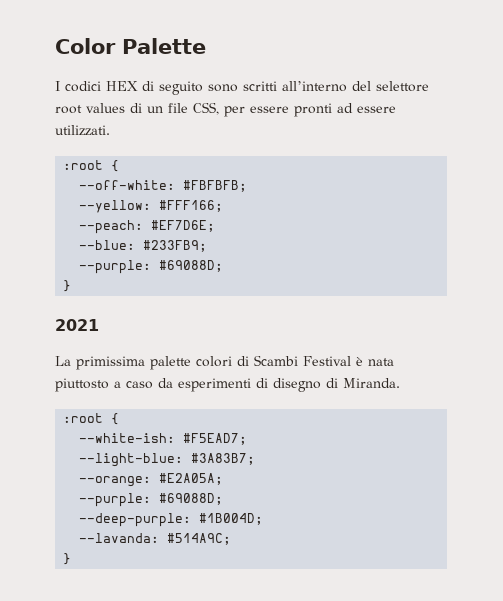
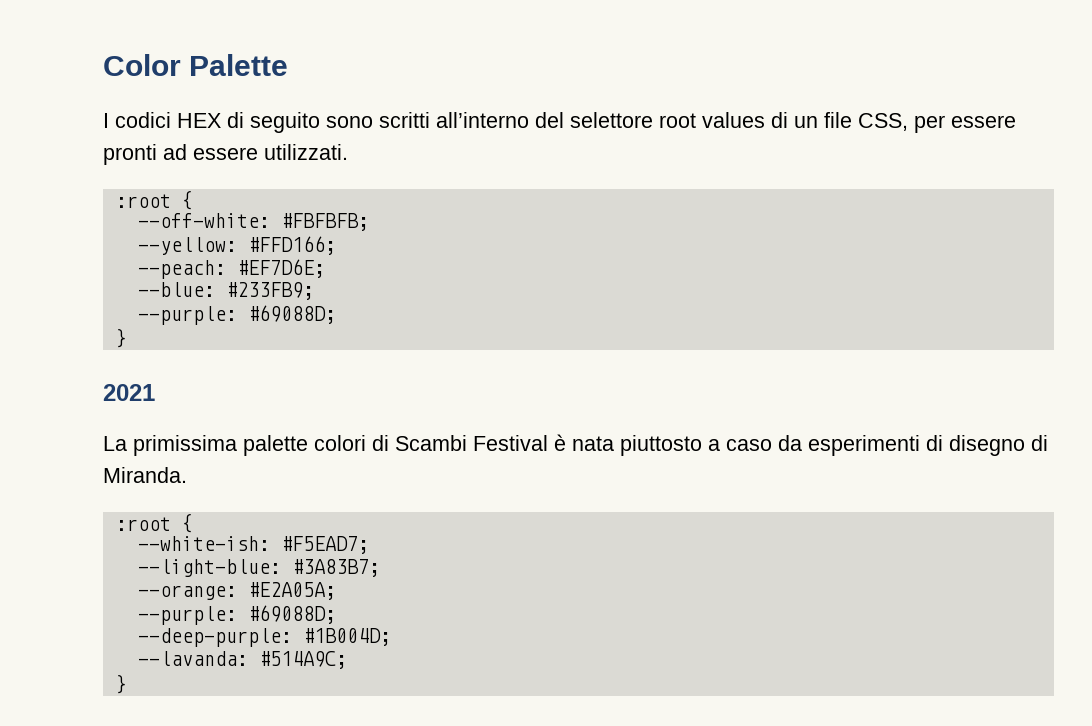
- --yellow: #FFF166;
+ --yellow: #FFD166;

